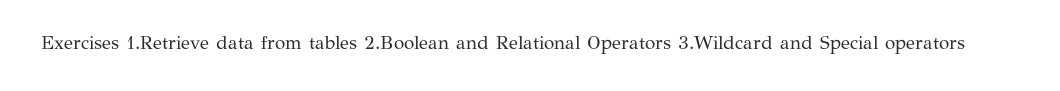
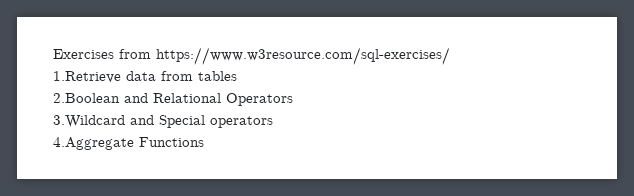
- Exercises 1.Retrieve data from tables 2.Boolean and Relational Operators 3.Wildcard and Special operators
+ Exercises from https://www.w3resource.com/sql-exercises/
+ 1.Retrieve data from tables
+ 2.Boolean and Relational Operators
+ 3.Wildcard and Special operators
+ 4.Aggregate Functions

